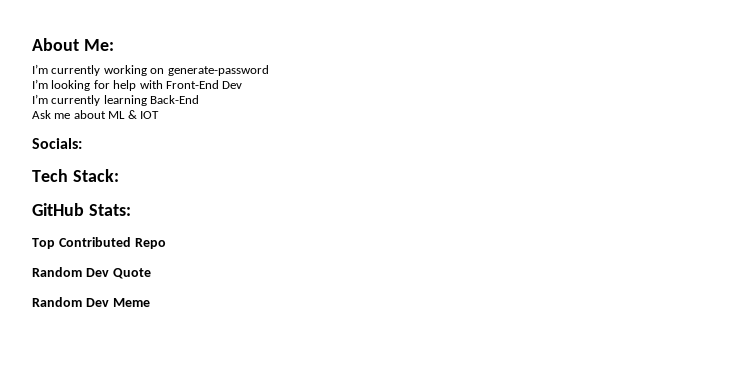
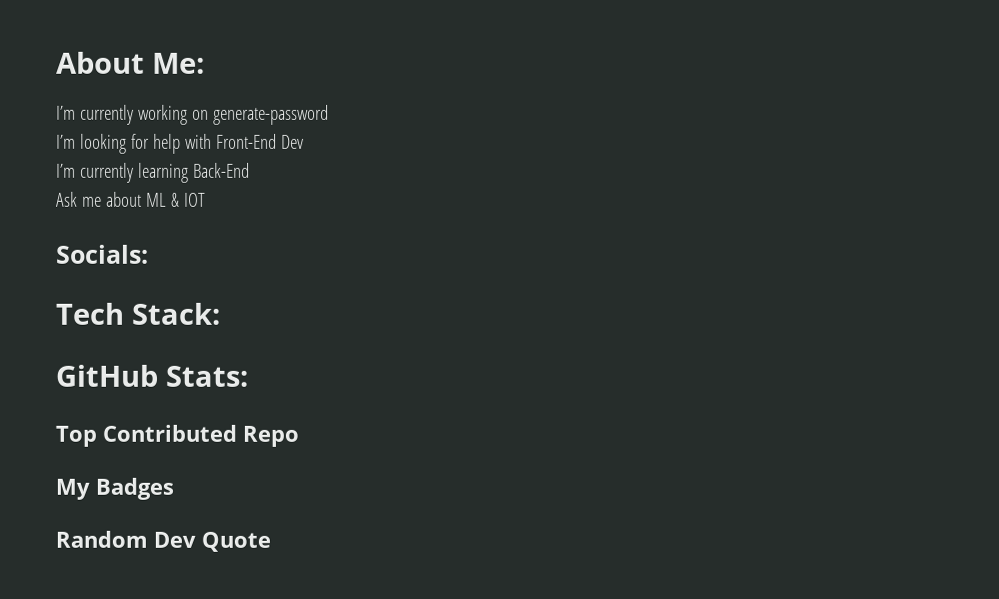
+ My Badges
- Random Dev Meme

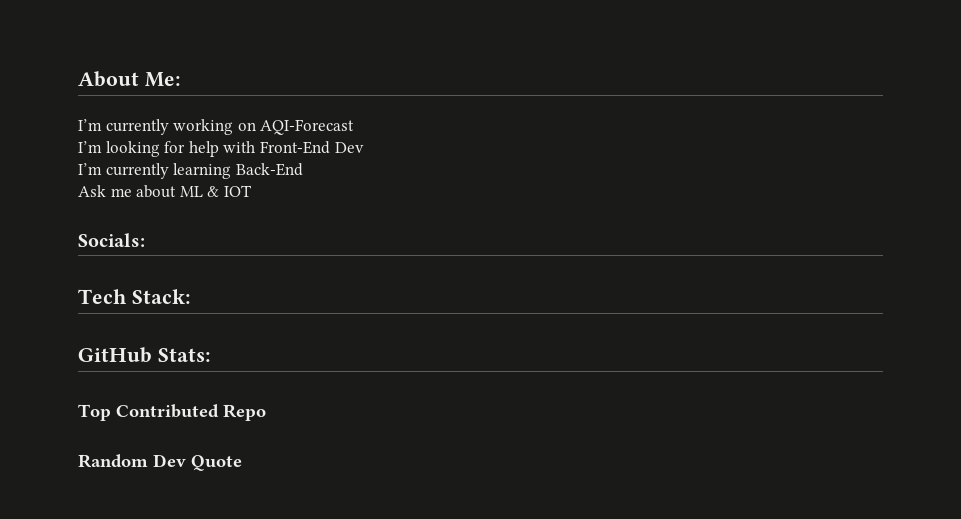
- I’m currently working on generate-password
+ I’m currently working on AQI-Forecast
- My Badges

